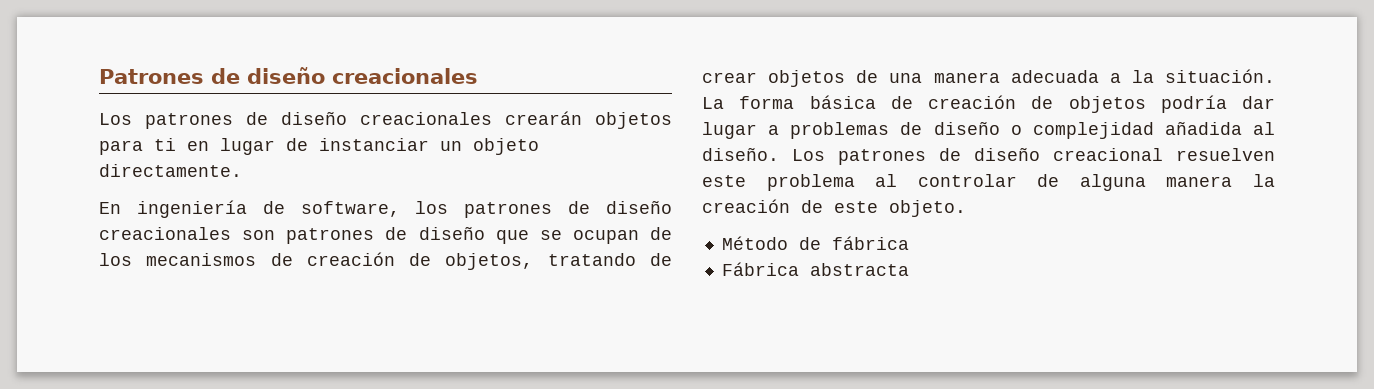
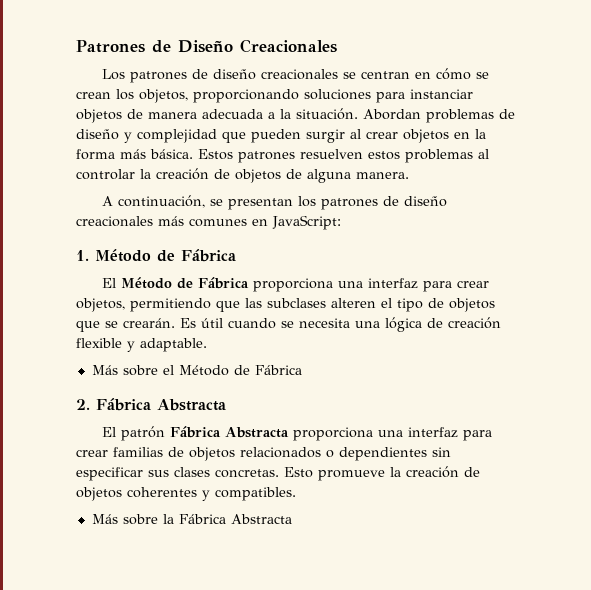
- Patrones de diseño creacionales
+ Patrones de Diseño Creacionales
- Los patrones de diseño creacionales crearán objetos para ti en lugar de instanciar un objeto directamente.
- En ingeniería de software, los patrones de diseño creacionales son patrones de diseño que se ocupan de los mecanismos de creación de objetos, tratando de crear objetos de una manera adecuada a la situación. La forma básica de creación de objetos podría dar lugar a problemas de diseño o complejidad añadida al diseño. Los patrones de diseño creacional resuelven este problema al controlar de alguna manera la creación de este objeto.
- Método de fábrica
- Fábrica abstracta
+ Los patrones de diseño creacionales se centran en cómo se crean los objetos, proporcionando soluciones para instanciar objetos de manera adecuada a la situación. Abordan problemas de diseño y complejidad que pueden surgir al crear objetos en la forma más básica. Estos patrones resuelven estos problemas al controlar la creación de objetos de alguna manera.
+ A continuación, se presentan los patrones de diseño creacionales más comunes en JavaScript:
+ 1. Método de Fábrica
+ El Método de Fábrica proporciona una interfaz para crear objetos, permitiendo que las subclases alteren el tipo de objetos que se crearán. Es útil cuando se necesita una lógica de creación flexible y adaptable.
+ Más sobre el Método de Fábrica
+ 2. Fábrica Abstracta
+ El patrón Fábrica Abstracta proporciona una interfaz para crear familias de objetos relacionados o dependientes sin especificar sus clases concretas. Esto promueve la creación de objetos coherentes y compatibles.
+ Más sobre la Fábrica Abstracta

